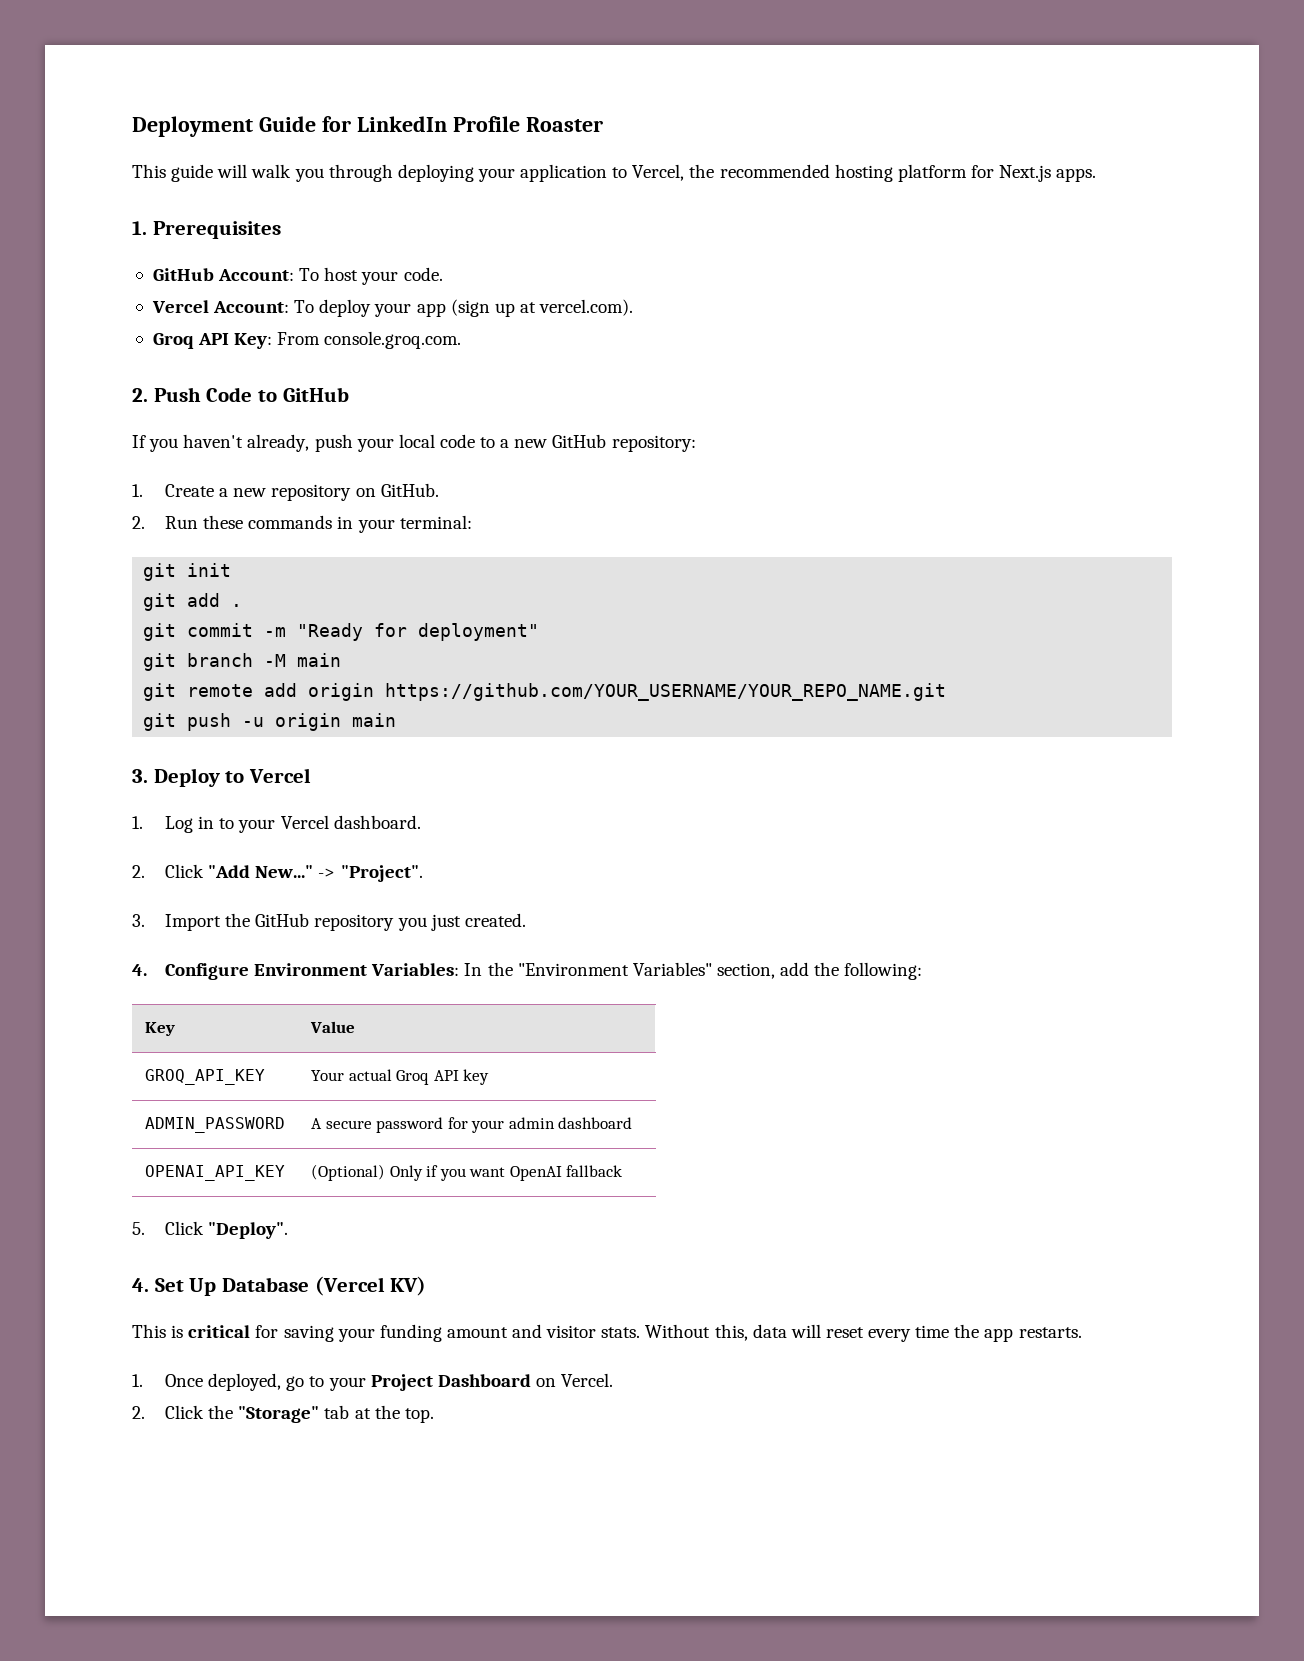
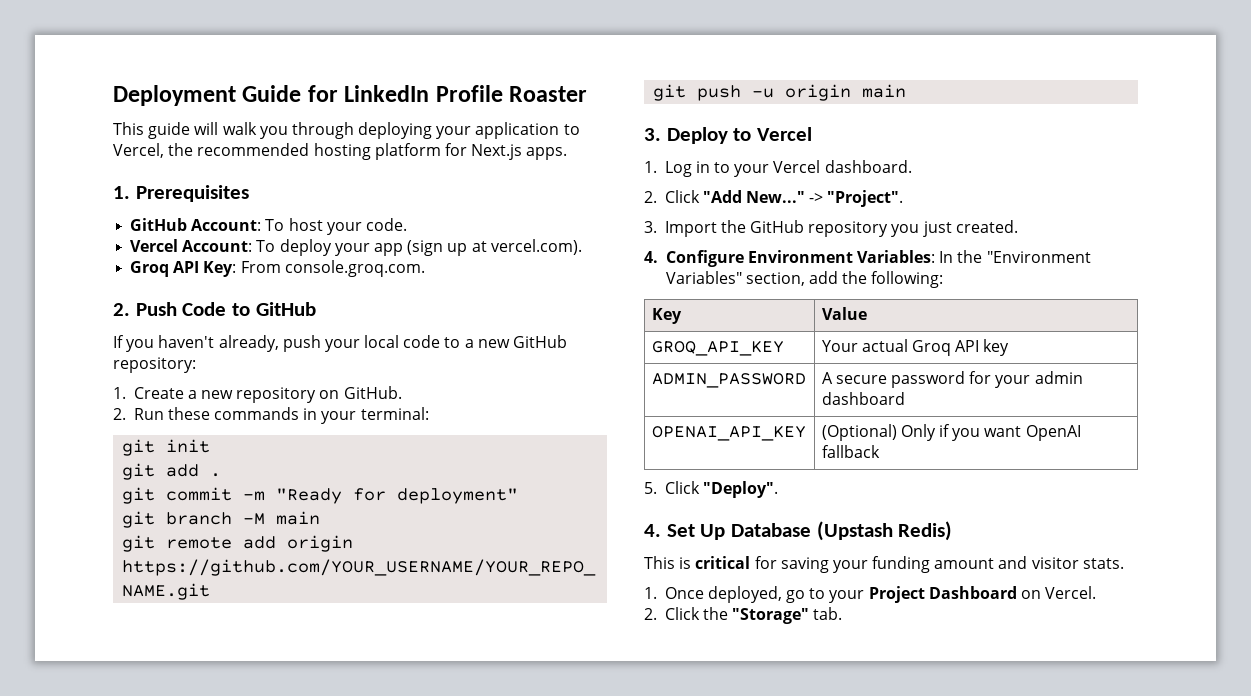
- 4. Set Up Database (Vercel KV)
+ 4. Set Up Database (Upstash Redis)
- Without this, data will reset every time the app restarts.
- 2. Click the "Storage" tab at the top.
+ 2. Click the "Storage" tab.

